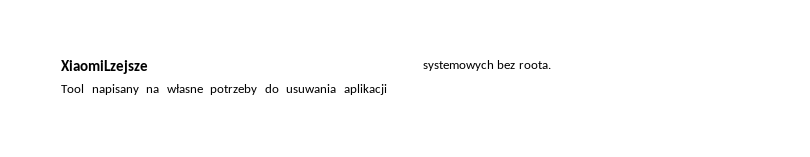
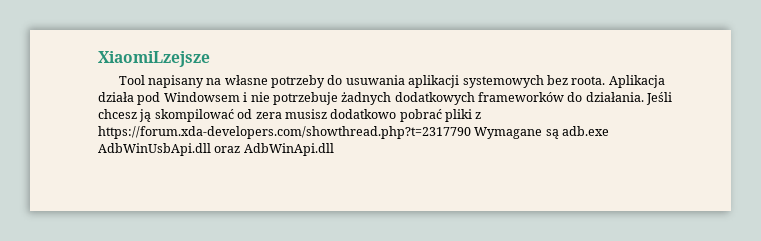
+ Aplikacja działa pod Windowsem i nie potrzebuje żadnych dodatkowych frameworków do działania. Jeśli chcesz ją skompilować od zera musisz dodatkowo pobrać pliki z https://forum.xda-developers.com/showthread.php?t=2317790 Wymagane są adb.exe AdbWinUsbApi.dll oraz AdbWinApi.dll

